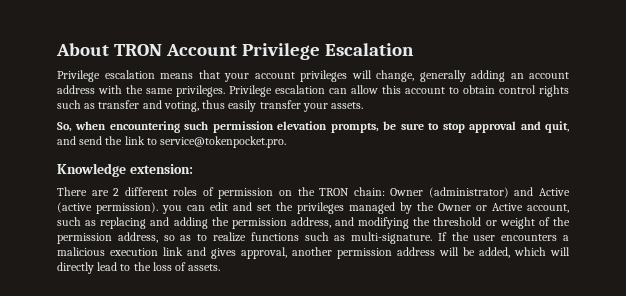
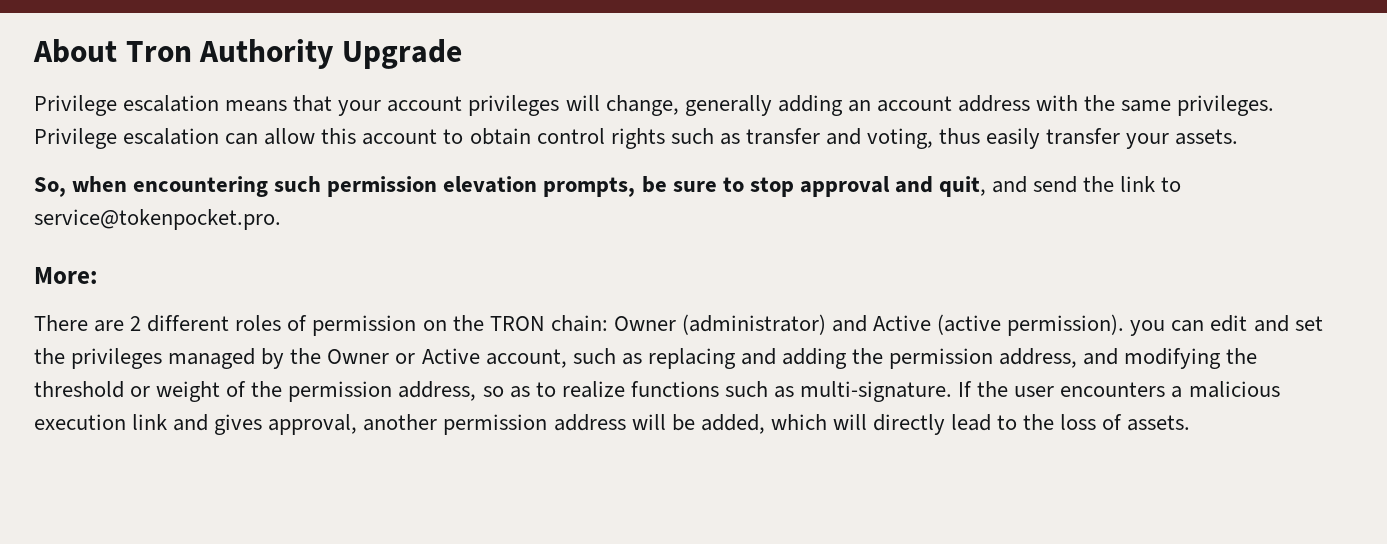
- About TRON Account Privilege Escalation
+ About Tron Authority Upgrade
- Knowledge extension:
+ More:

